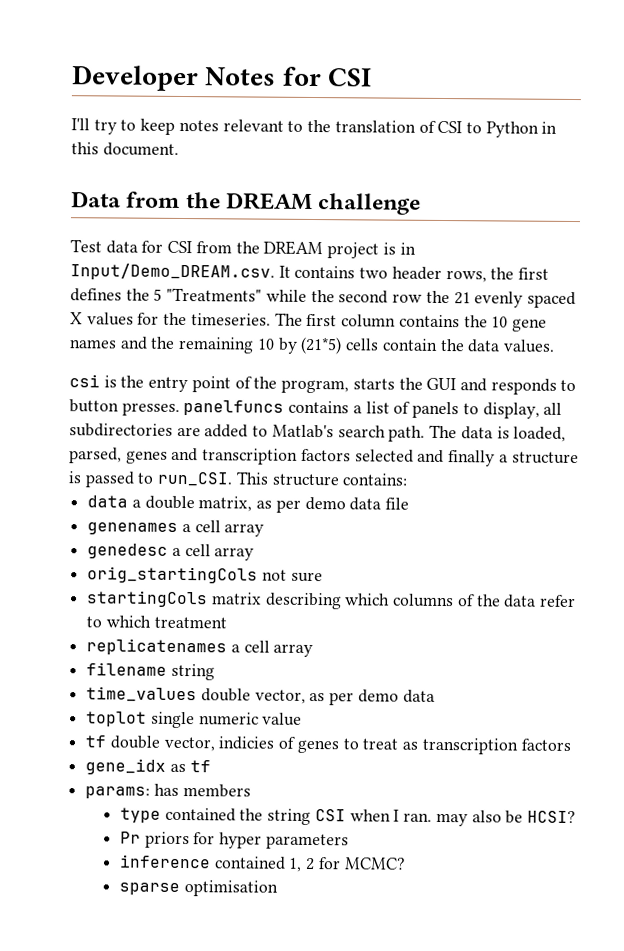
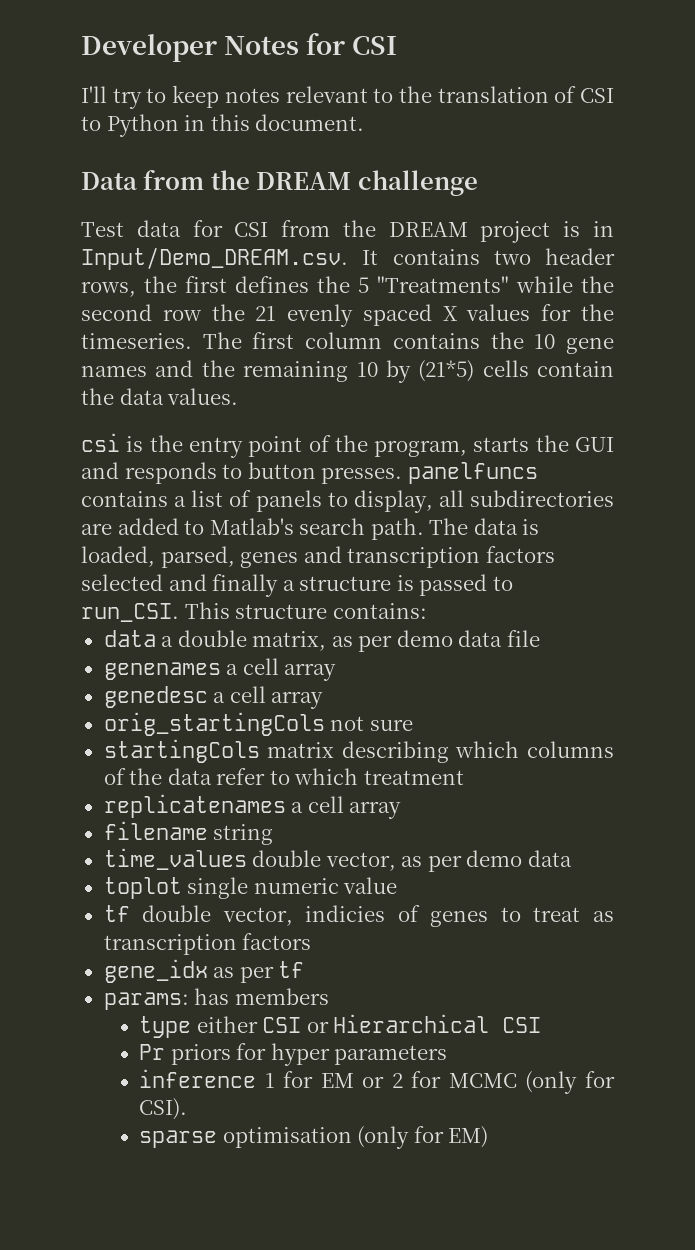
- gene_idx as tf
+ gene_idx as per tf
- type contained the string CSI when I ran. may also be HCSI?
+ type either CSI or Hierarchical CSI
- inference contained 1, 2 for MCMC?
+ inference 1 for EM or 2 for MCMC (only for CSI).
- sparse optimisation
+ sparse optimisation (only for EM)

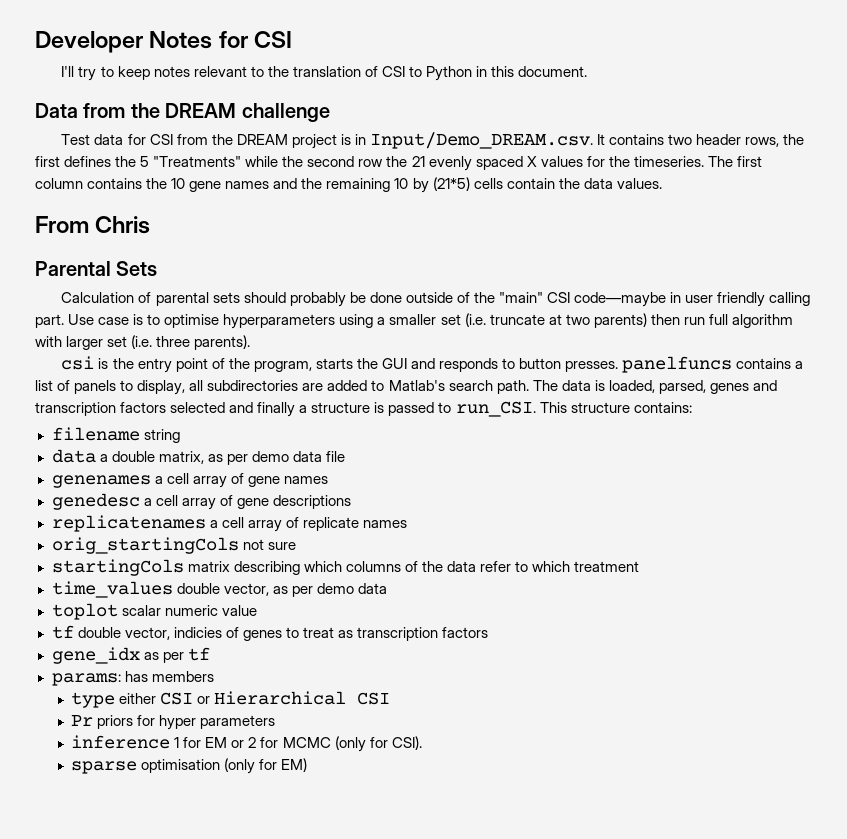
+ From Chris
+ Parental Sets
+ Calculation of parental sets should probably be done outside of the "main" CSI code—maybe in user friendly calling part. Use case is to optimise hyperparameters using a smaller set (i.e. truncate at two parents) then run full algorithm with larger set (i.e. three parents).
+ filename string
- genenames a cell array
+ genenames a cell array of gene names
- genedesc a cell array
+ genedesc a cell array of gene descriptions
+ replicatenames a cell array of replicate names
- replicatenames a cell array
- filename string
- toplot single numeric value
+ toplot scalar numeric value

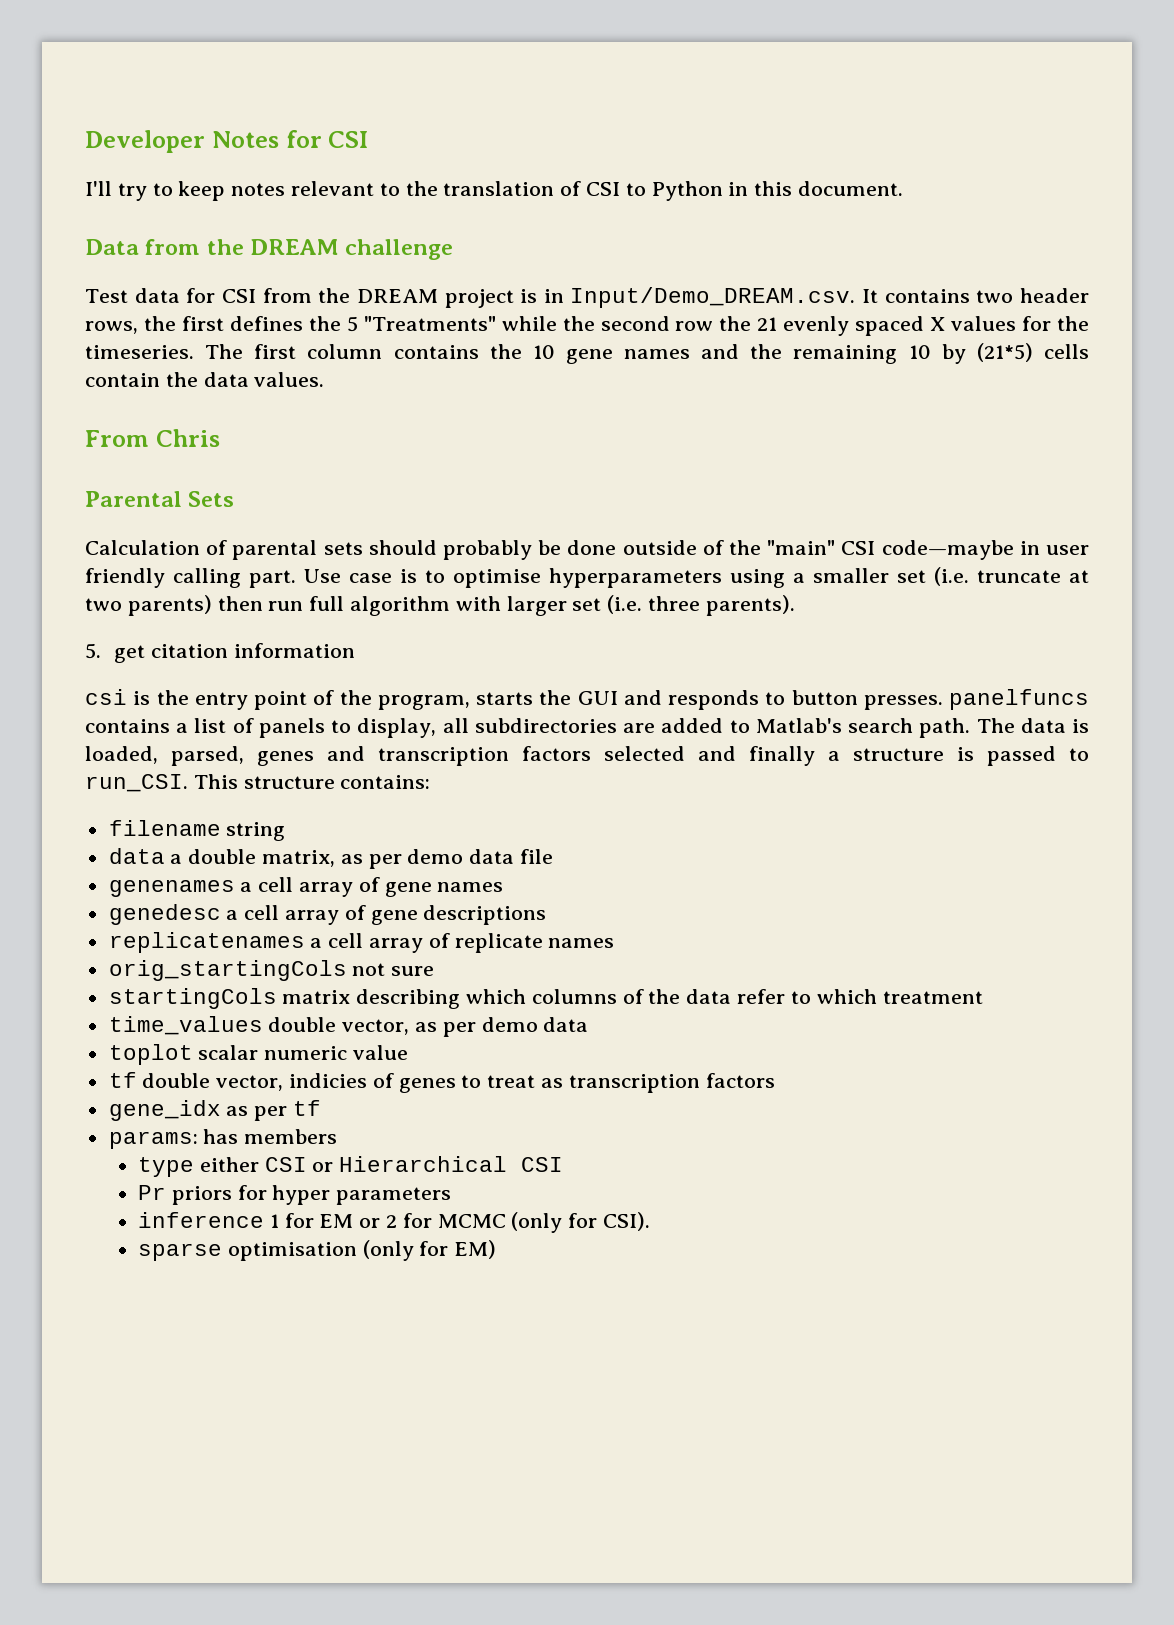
+ 5. get citation information

